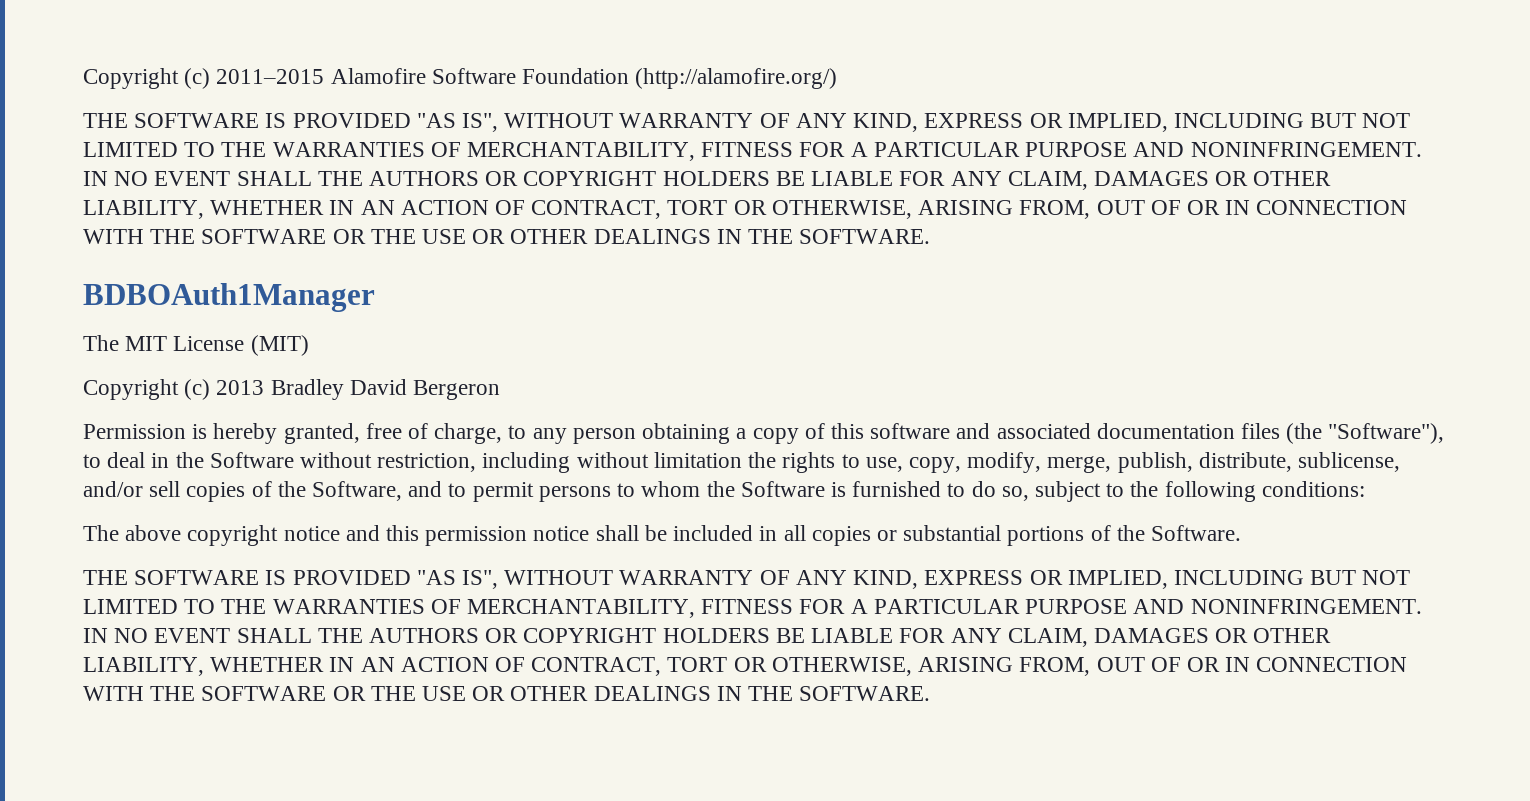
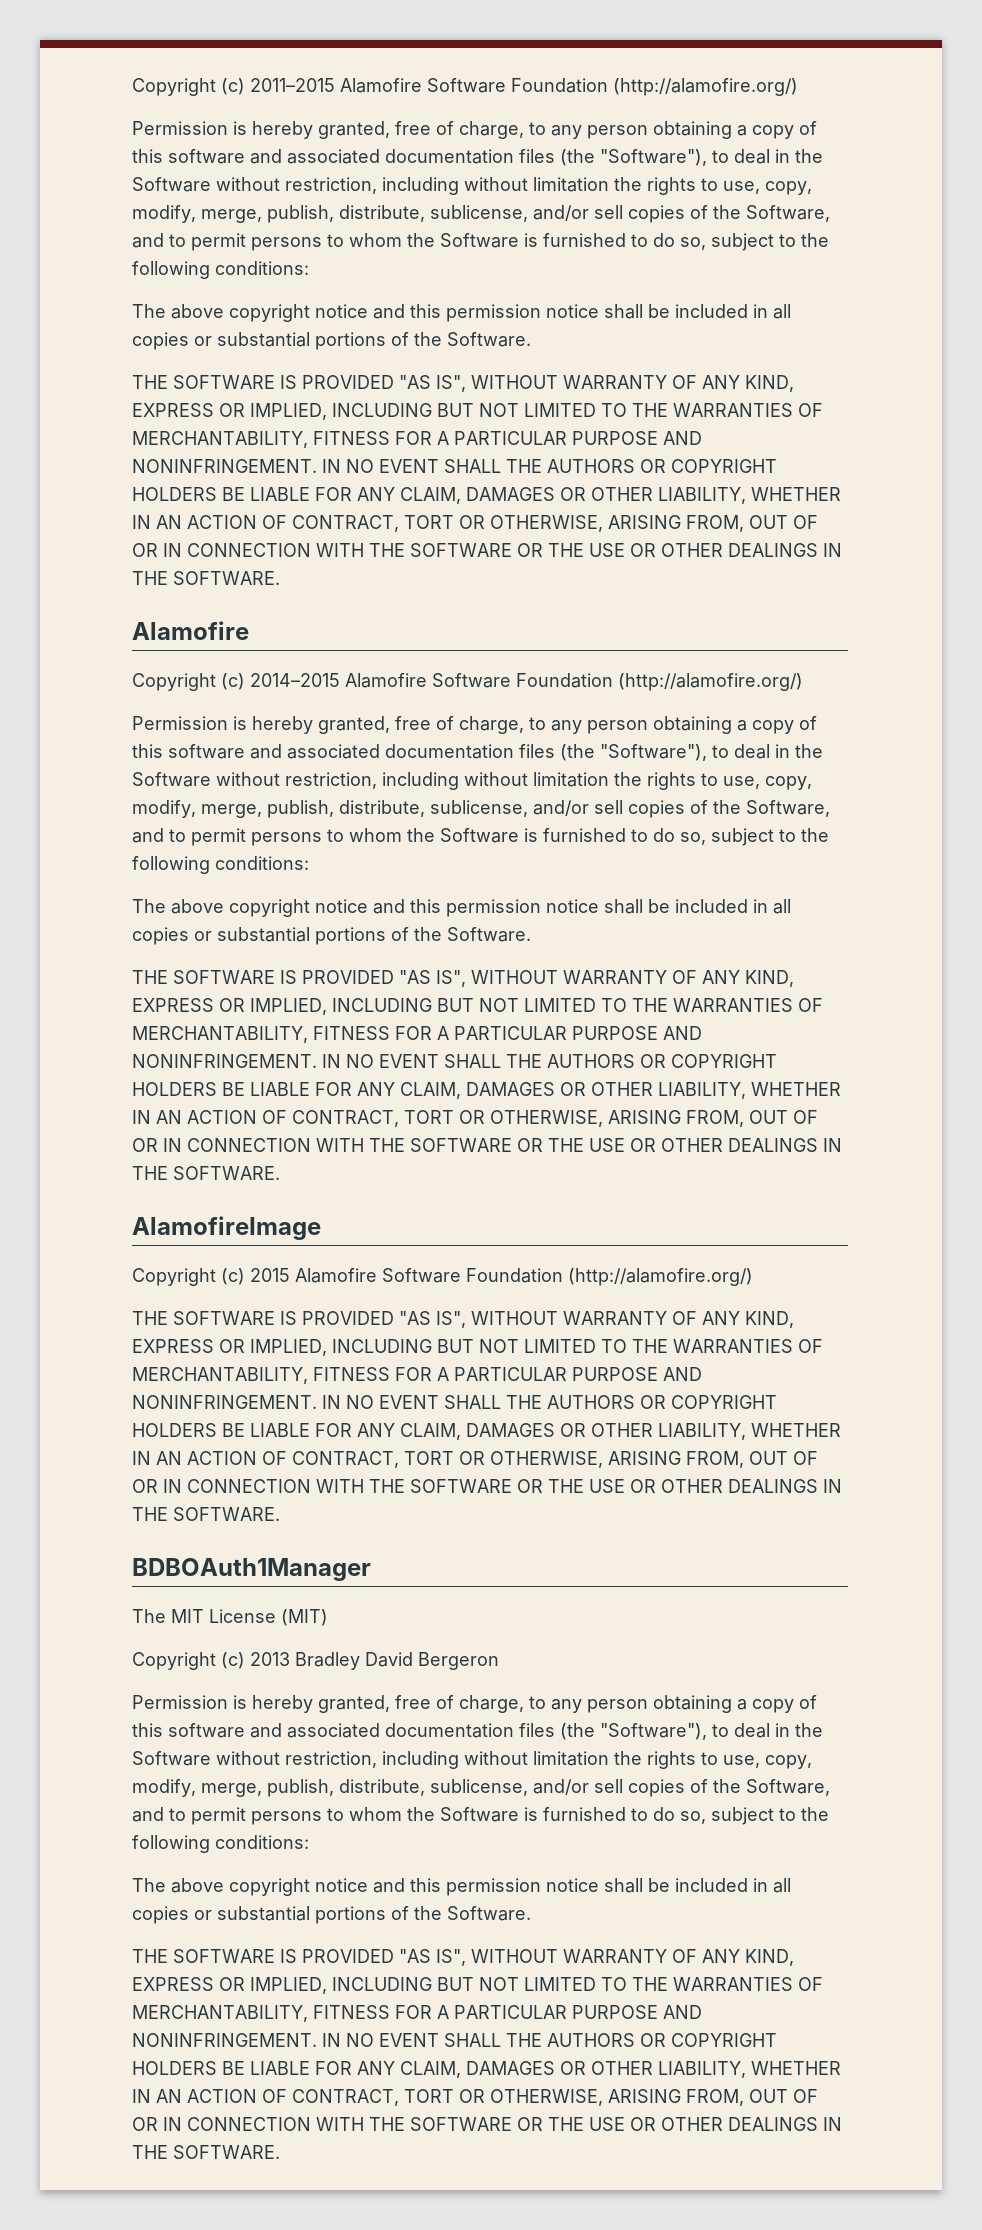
  Copyright (c) 2011–2015 Alamofire Software Foundation (http://alamofire.org/)
+ Permission is hereby granted, free of charge, to any person obtaining a copy of this software and associated documentation files (the "Software"), to deal in the Software without restriction, including without limitation the rights to use, copy, modify, merge, publish, distribute, sublicense, and/or sell copies of the Software, and to permit persons to whom the Software is furnished to do so, subject to the following conditions:
+ The above copyright notice and this permission notice shall be included in all copies or substantial portions of the Software.
+ THE SOFTWARE IS PROVIDED "AS IS", WITHOUT WARRANTY OF ANY KIND, EXPRESS OR IMPLIED, INCLUDING BUT NOT LIMITED TO THE WARRANTIES OF MERCHANTABILITY, FITNESS FOR A PARTICULAR PURPOSE AND NONINFRINGEMENT. IN NO EVENT SHALL THE AUTHORS OR COPYRIGHT HOLDERS BE LIABLE FOR ANY CLAIM, DAMAGES OR OTHER LIABILITY, WHETHER IN AN ACTION OF CONTRACT, TORT OR OTHERWISE, ARISING FROM, OUT OF OR IN CONNECTION WITH THE SOFTWARE OR THE USE OR OTHER DEALINGS IN THE SOFTWARE.
+ Alamofire
+ Copyright (c) 2014–2015 Alamofire Software Foundation (http://alamofire.org/)
+ Permission is hereby granted, free of charge, to any person obtaining a copy of this software and associated documentation files (the "Software"), to deal in the Software without restriction, including without limitation the rights to use, copy, modify, merge, publish, distribute, sublicense, and/or sell copies of the Software, and to permit persons to whom the Software is furnished to do so, subject to the following conditions:
+ The above copyright notice and this permission notice shall be included in all copies or substantial portions of the Software.
+ THE SOFTWARE IS PROVIDED "AS IS", WITHOUT WARRANTY OF ANY KIND, EXPRESS OR IMPLIED, INCLUDING BUT NOT LIMITED TO THE WARRANTIES OF MERCHANTABILITY, FITNESS FOR A PARTICULAR PURPOSE AND NONINFRINGEMENT. IN NO EVENT SHALL THE AUTHORS OR COPYRIGHT HOLDERS BE LIABLE FOR ANY CLAIM, DAMAGES OR OTHER LIABILITY, WHETHER IN AN ACTION OF CONTRACT, TORT OR OTHERWISE, ARISING FROM, OUT OF OR IN CONNECTION WITH THE SOFTWARE OR THE USE OR OTHER DEALINGS IN THE SOFTWARE.
+ AlamofireImage
+ Copyright (c) 2015 Alamofire Software Foundation (http://alamofire.org/)

